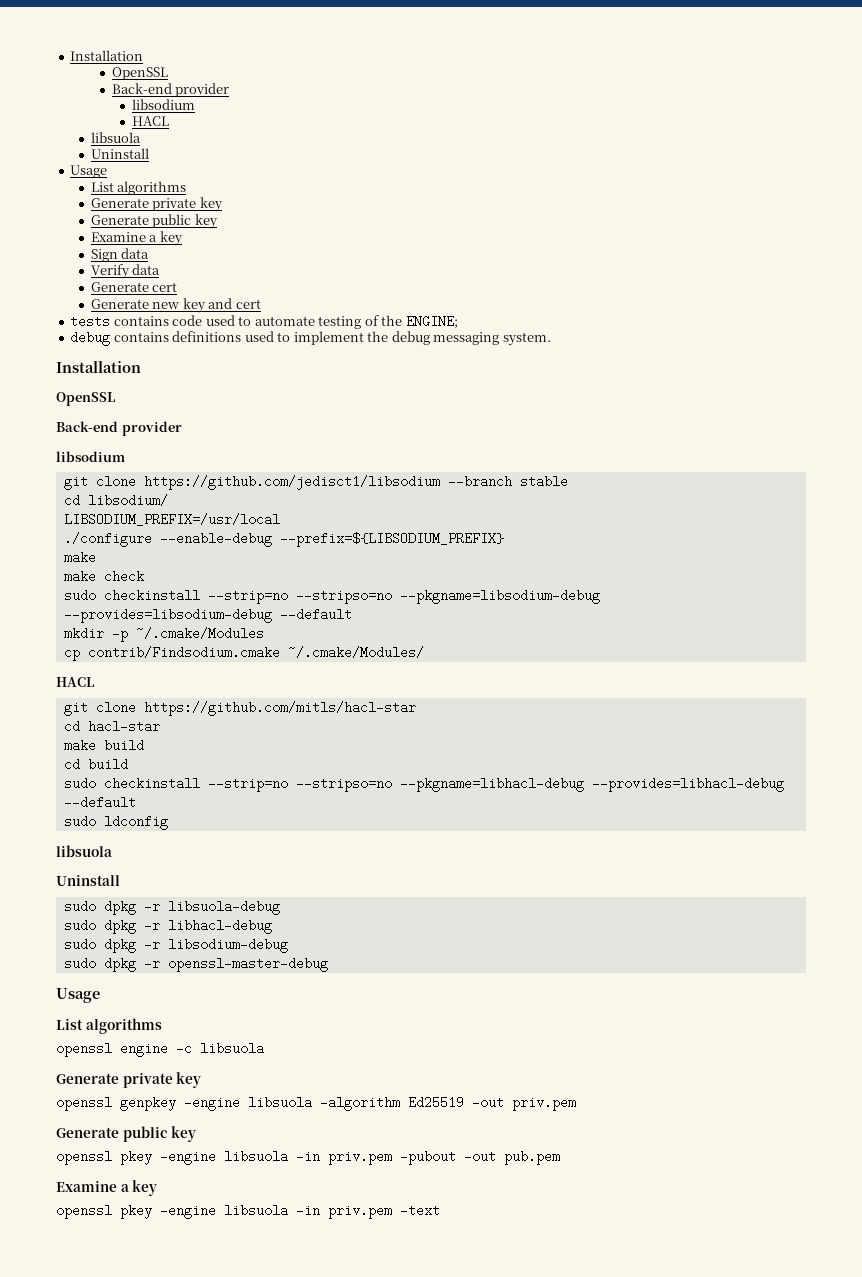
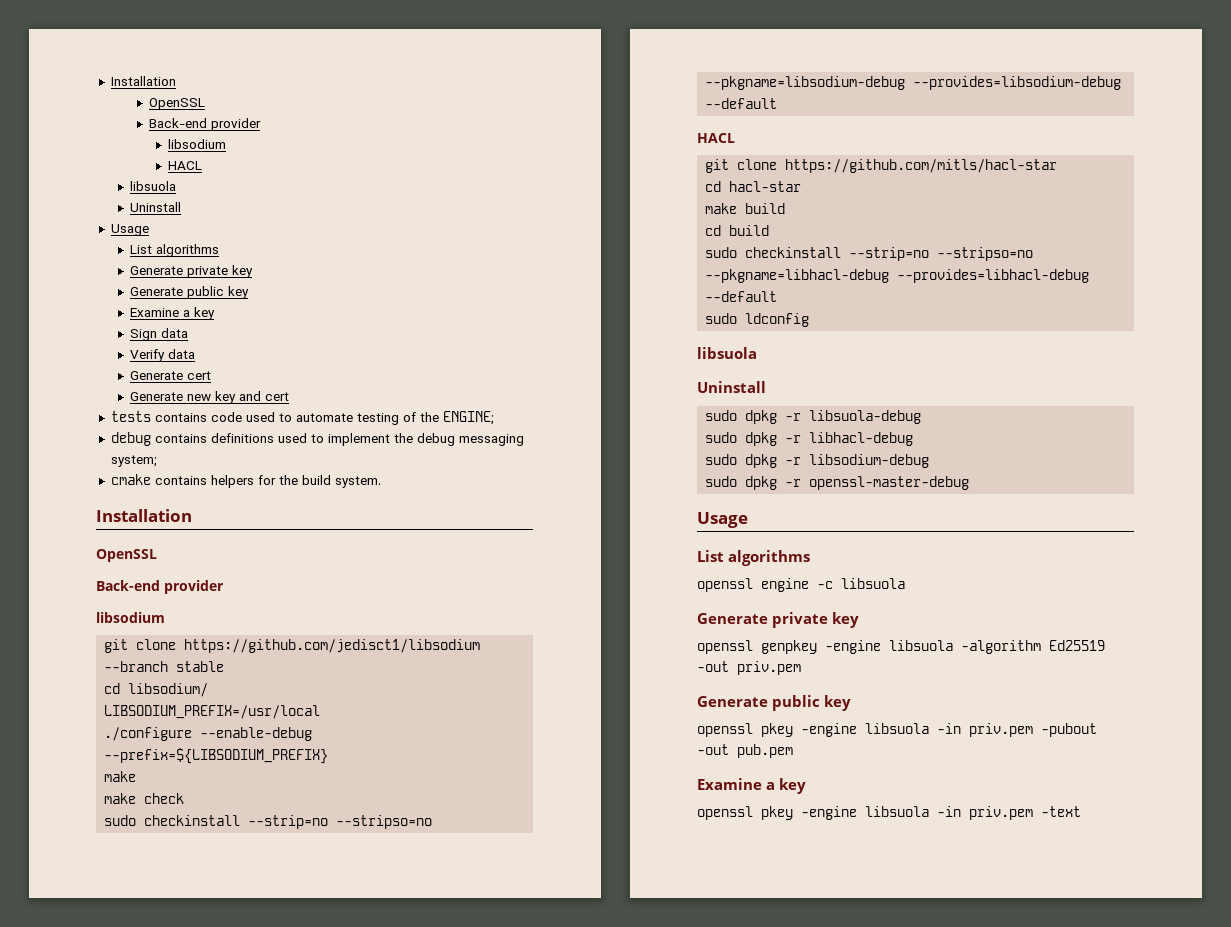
- debug contains definitions used to implement the debug messaging system.
+ debug contains definitions used to implement the debug messaging system;
+ cmake contains helpers for the build system.
- mkdir -p ~/.cmake/Modules
- cp contrib/Findsodium.cmake ~/.cmake/Modules/

